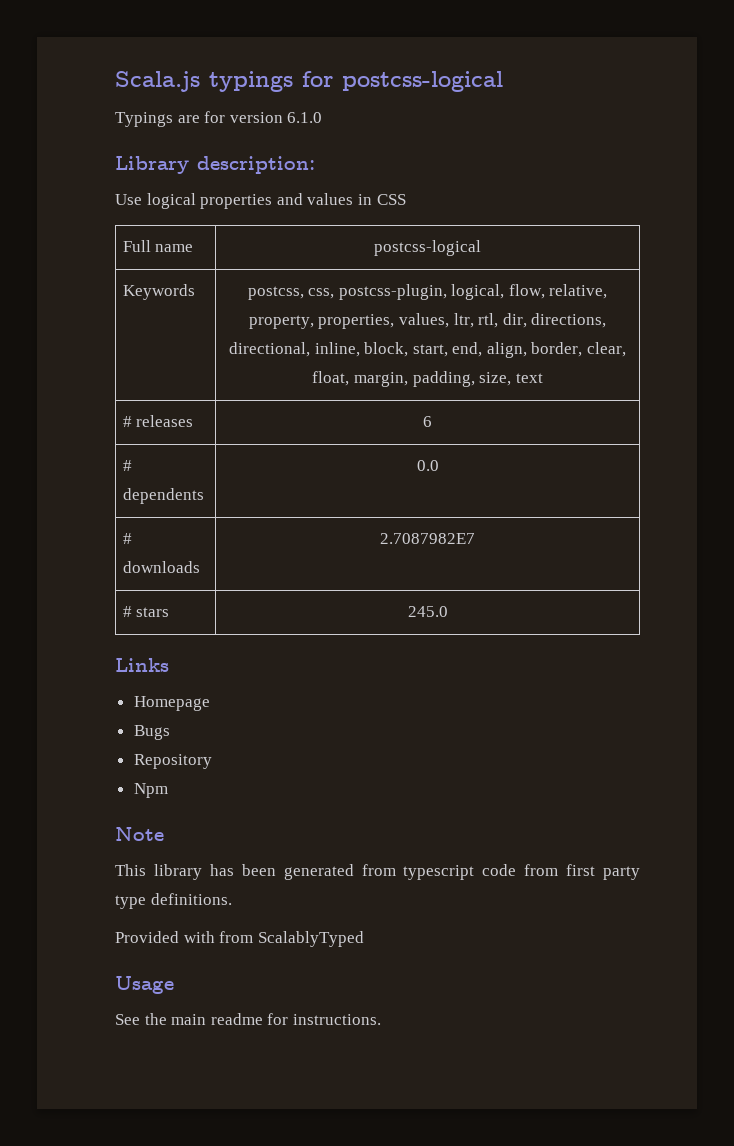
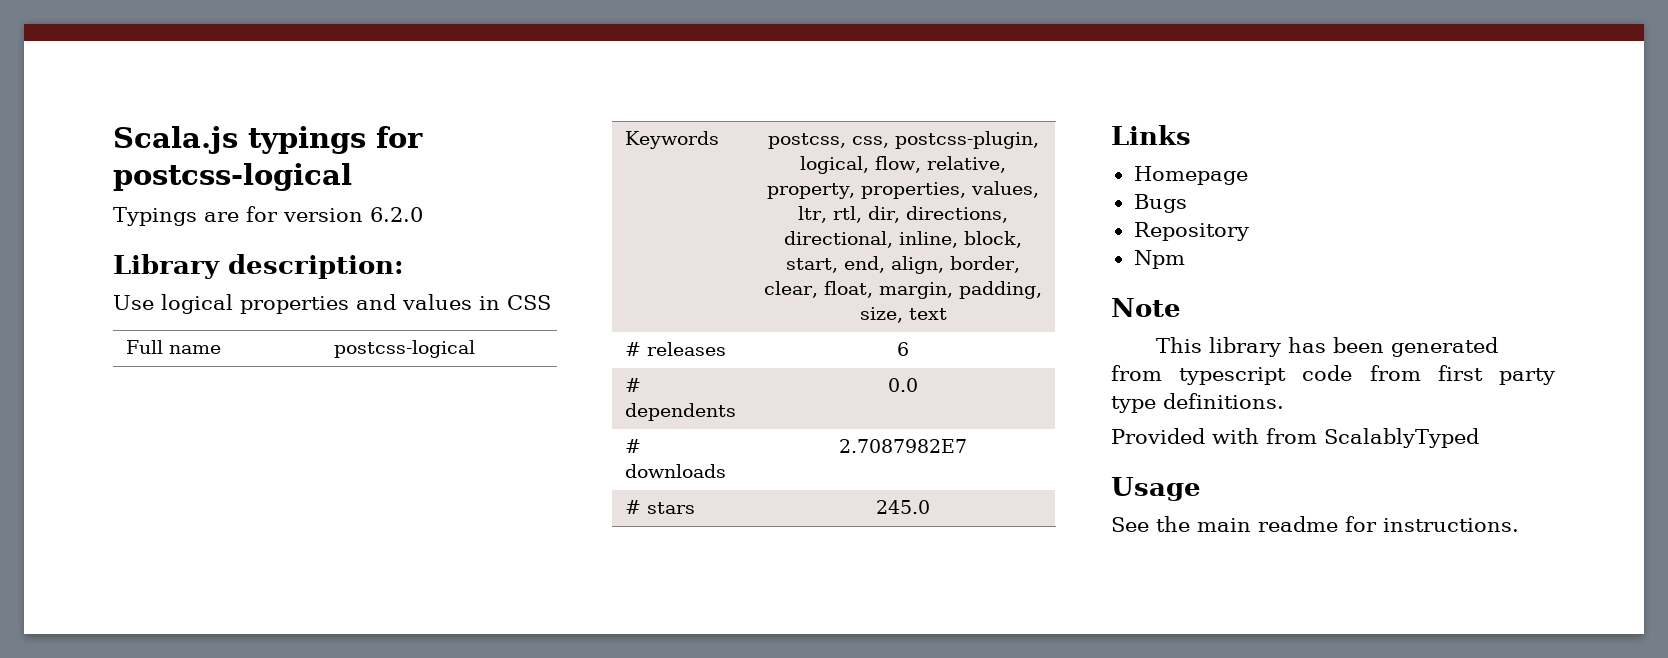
- Typings are for version 6.1.0
+ Typings are for version 6.2.0

